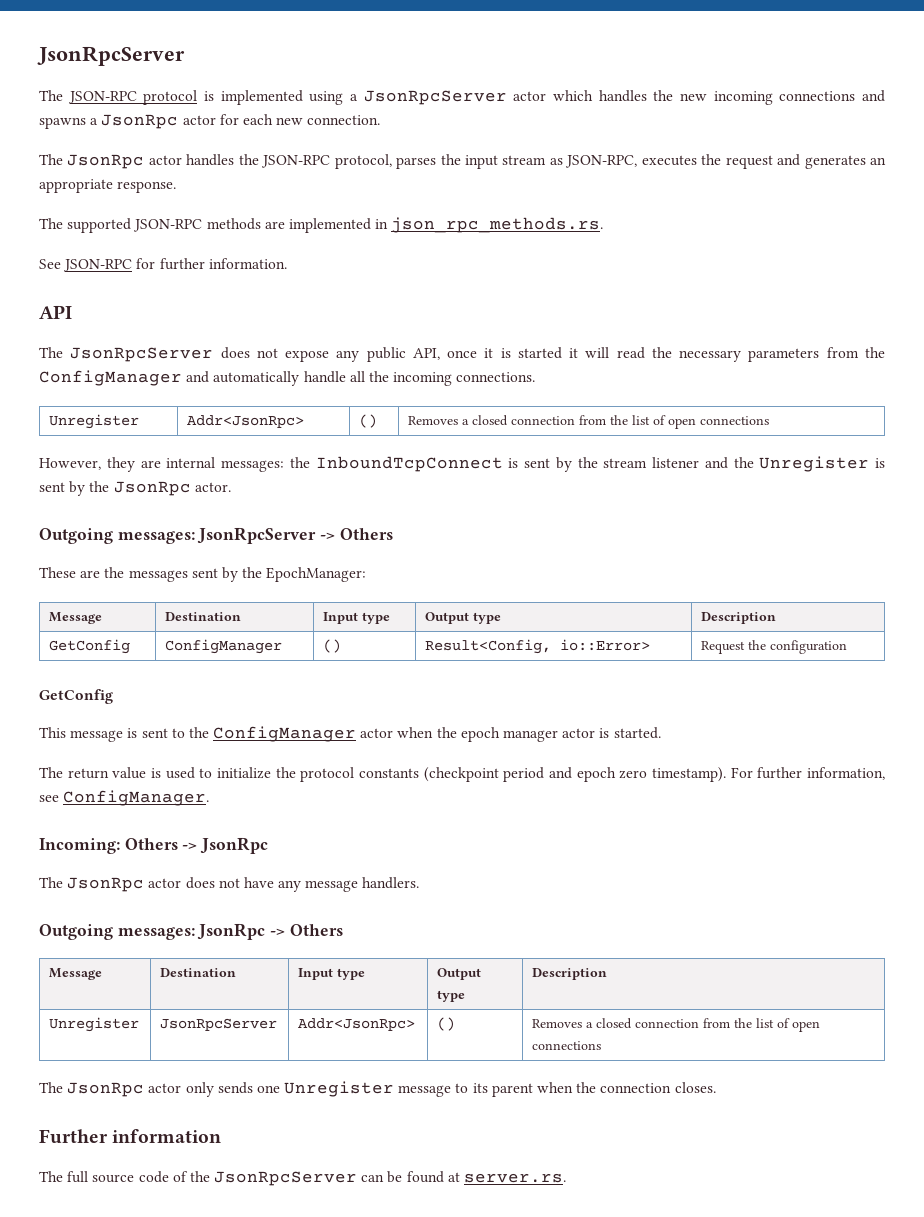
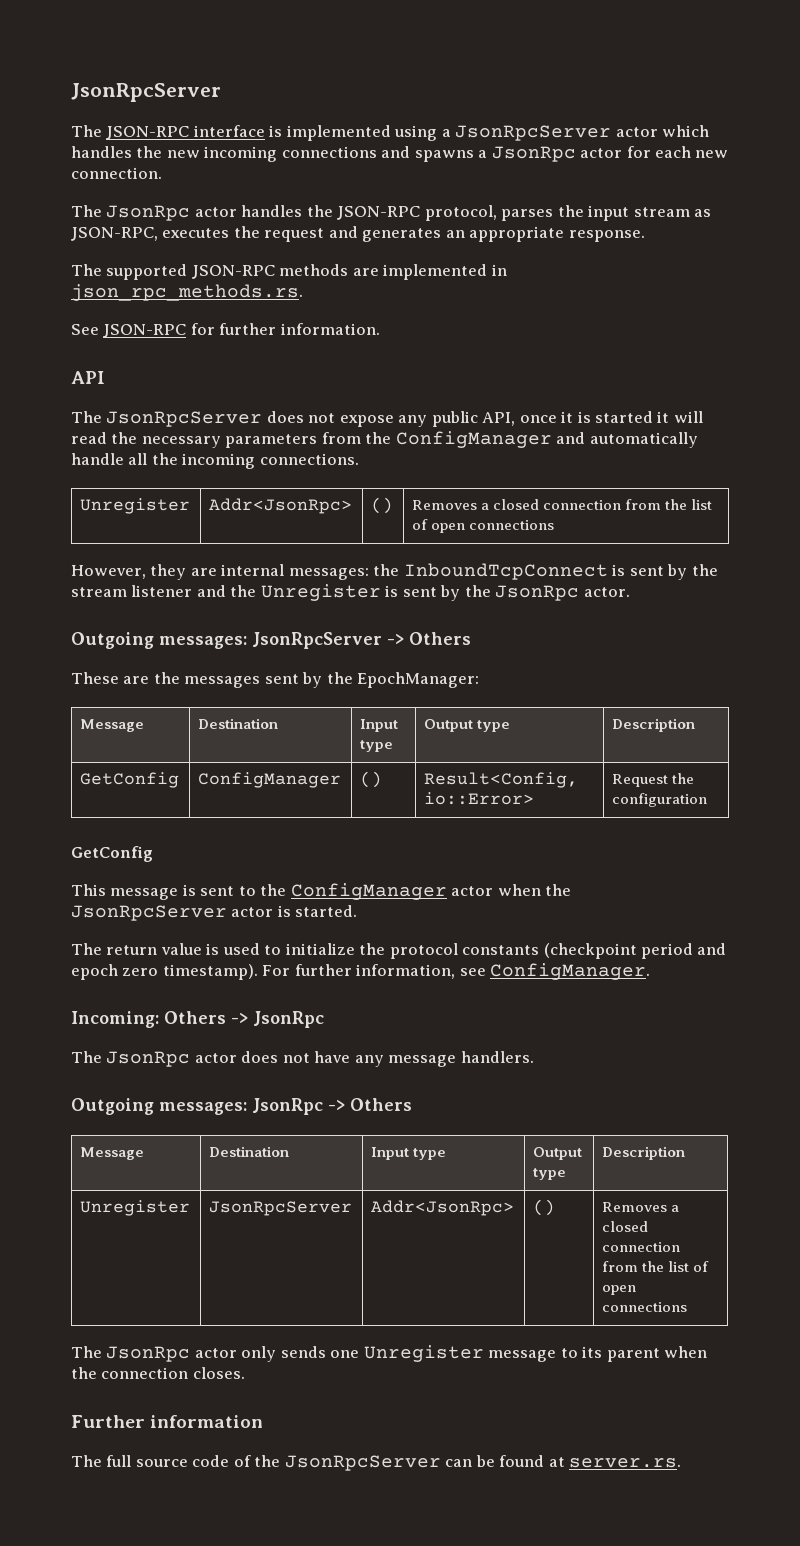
- The JSON-RPC protocol is implemented using a JsonRpcServer actor which handles the new incoming connections and spawns a JsonRpc actor for each new connection.
+ The JSON-RPC interface is implemented using a JsonRpcServer actor which handles the new incoming connections and spawns a JsonRpc actor for each new connection.
- This message is sent to the ConfigManager actor when the epoch manager actor is started.
+ This message is sent to the ConfigManager actor when the JsonRpcServer actor is started.

